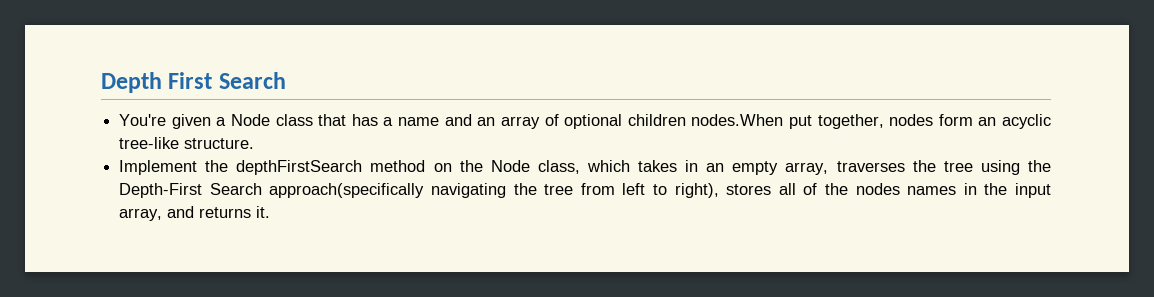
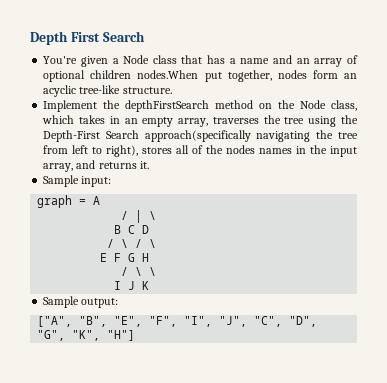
+ Sample input:
+ graph = A
+ / | \
+ B C D
+ / \ / \
+ E F G H
+ / \ \
+ I J K
+ Sample output:
+ ["A", "B", "E", "F", "I", "J", "C", "D", "G", "K", "H"]

